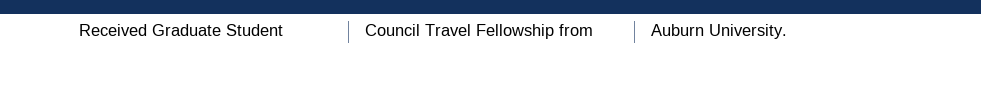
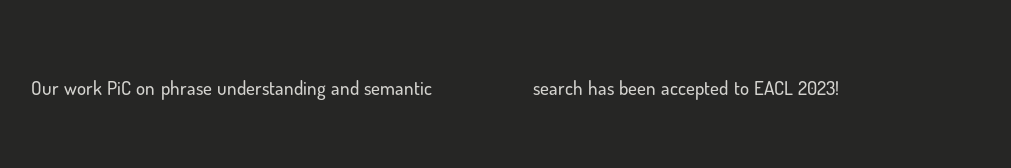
- Received Graduate Student Council Travel Fellowship from Auburn University.
+ Our work PiC on phrase understanding and semantic search has been accepted to EACL 2023!

